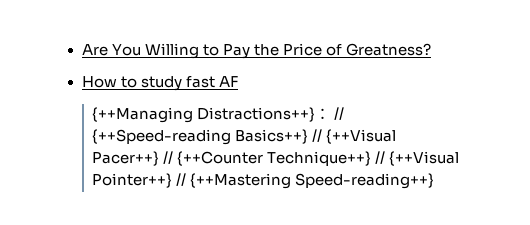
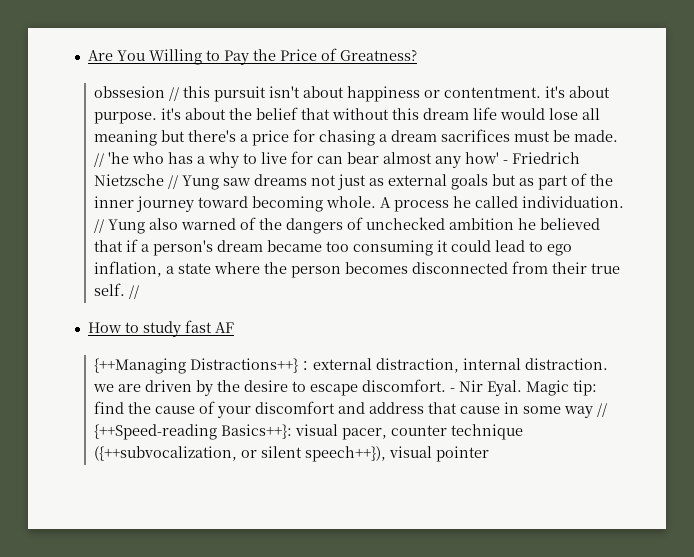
+ obssesion // this pursuit isn't about happiness or contentment. it's about purpose. it's about the belief that without this dream life would lose all meaning but there's a price for chasing a dream sacrifices must be made. // 'he who has a why to live for can bear almost any how' - Friedrich Nietzsche // Yung saw dreams not just as external goals but as part of the inner journey toward becoming whole. A process he called individuation. // Yung also warned of the dangers of unchecked ambition he believed that if a person's dream became too consuming it could lead to ego inflation, a state where the person becomes disconnected from their true self. //
- {++Managing Distractions++}： // {++Speed-reading Basics++} // {++Visual Pacer++} // {++Counter Technique++} // {++Visual Pointer++} // {++Mastering Speed-reading++}
+ {++Managing Distractions++}：external distraction, internal distraction. we are driven by the desire to escape discomfort. - Nir Eyal. Magic tip: find the cause of your discomfort and address that cause in some way // {++Speed-reading Basics++}: visual pacer, counter technique ({++subvocalization, or silent speech++}), visual pointer

